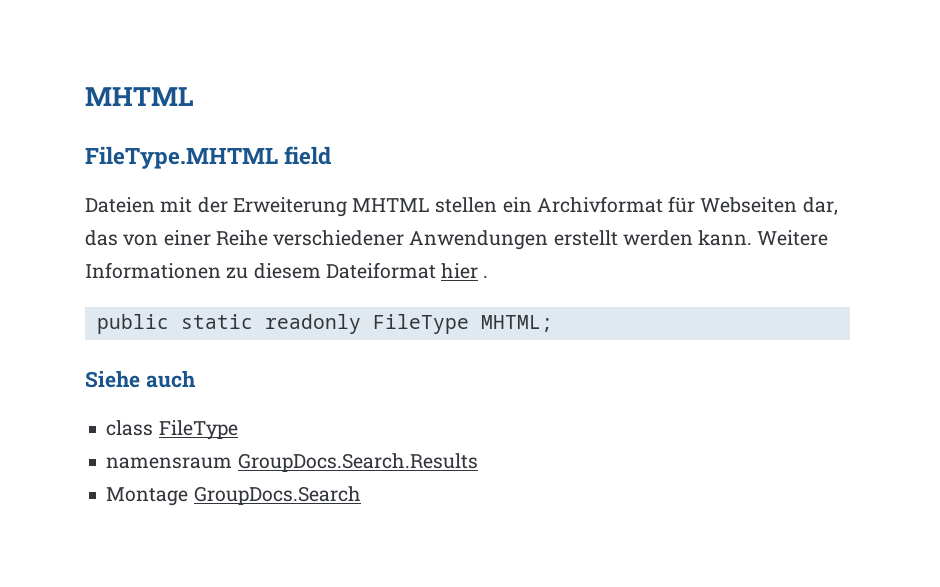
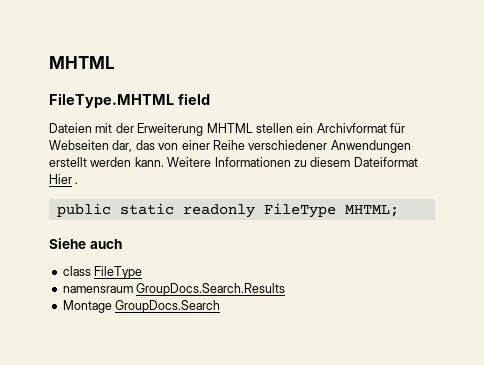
- Weitere Informationen zu diesem Dateiformat hier .
+ Weitere Informationen zu diesem Dateiformat Hier .

